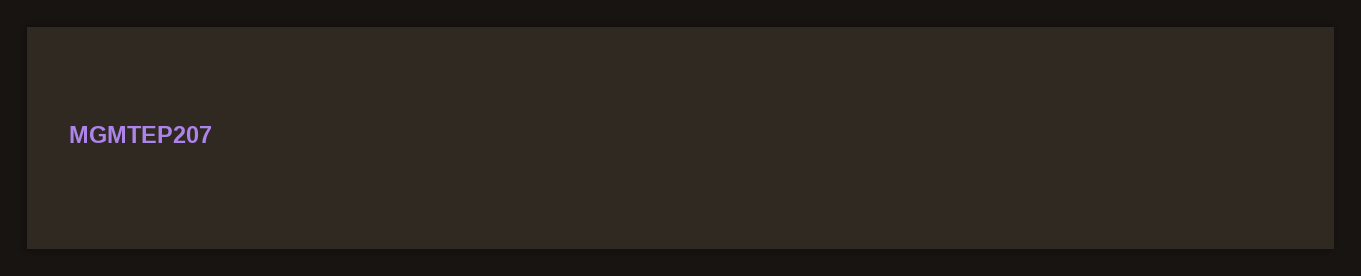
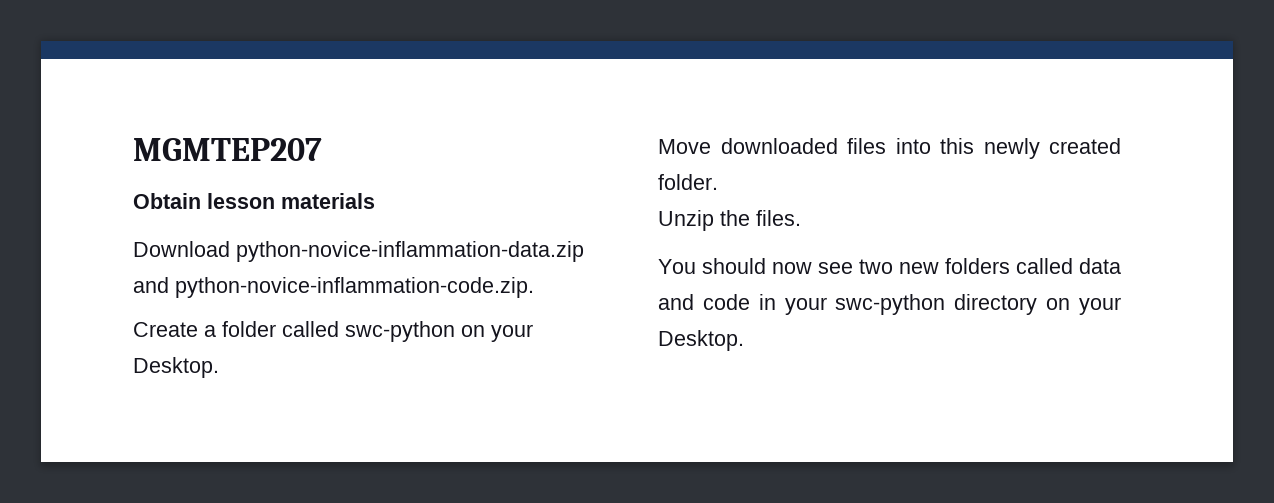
+ Obtain lesson materials
+ Download python-novice-inflammation-data.zip and python-novice-inflammation-code.zip.
+ Create a folder called swc-python on your Desktop.
+ Move downloaded files into this newly created folder.
+ Unzip the files.
+ You should now see two new folders called data and code in your swc-python directory on your Desktop.

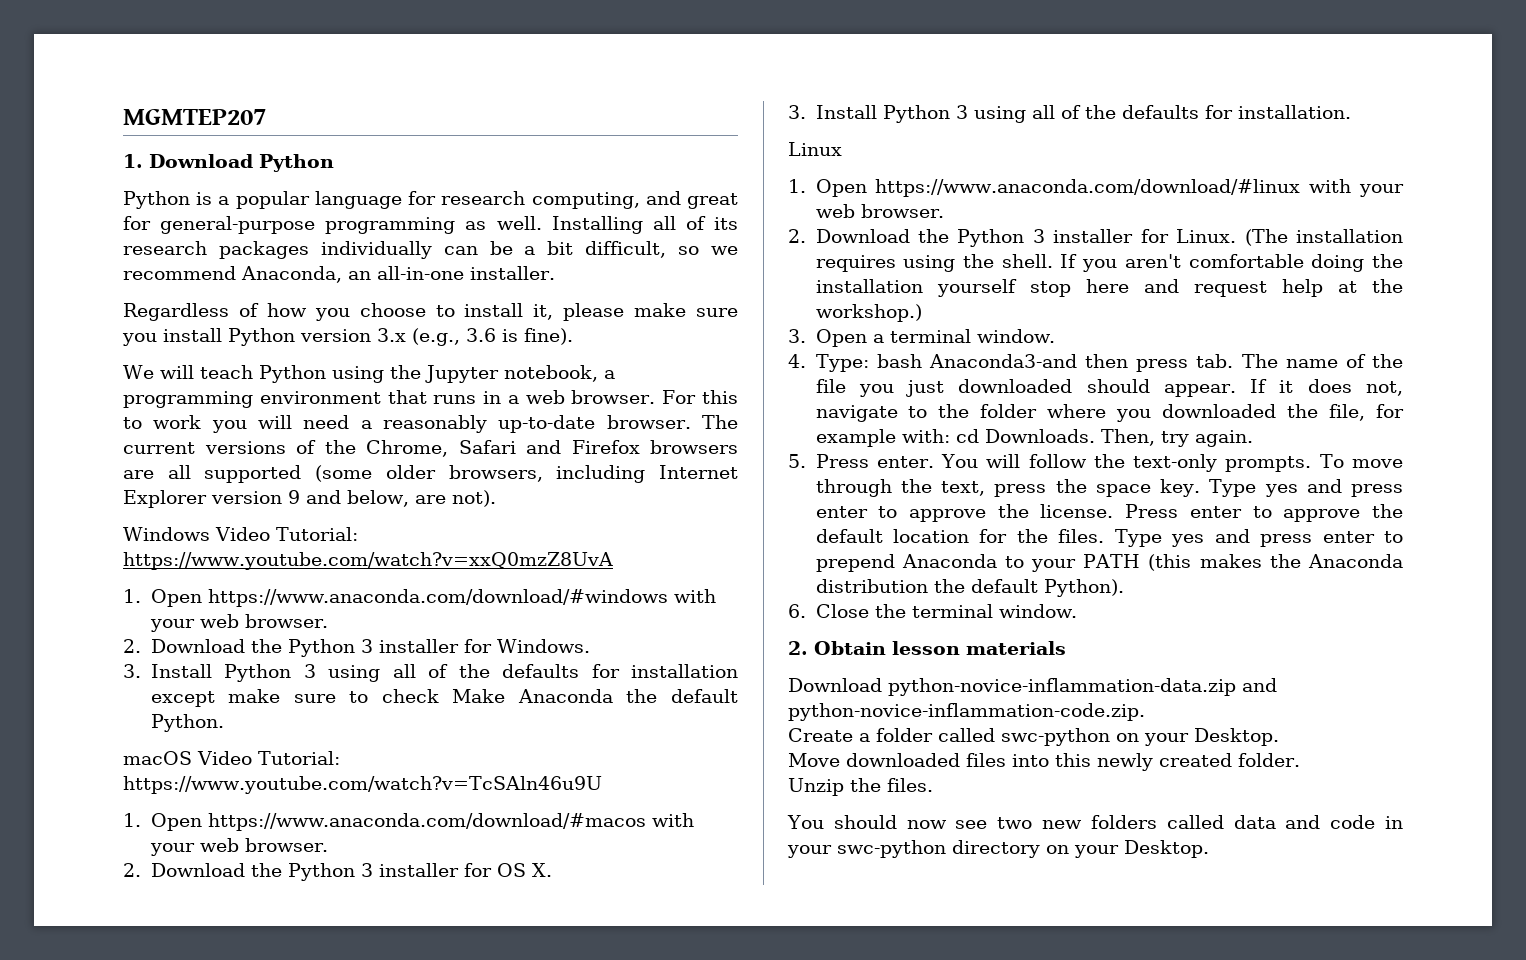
- Obtain lesson materials
+ 1. Download Python
+ Python is a popular language for research computing, and great for general-purpose programming as well. Installing all of its research packages individually can be a bit difficult, so we recommend Anaconda, an all-in-one installer.
+ Regardless of how you choose to install it, please make sure you install Python version 3.x (e.g., 3.6 is fine).
+ We will teach Python using the Jupyter notebook, a programming environment that runs in a web browser. For this to work you will need a reasonably up-to-date browser. The current versions of the Chrome, Safari and Firefox browsers are all supported (some older browsers, including Internet Explorer version 9 and below, are not).
+ Windows Video Tutorial: https://www.youtube.com/watch?v=xxQ0mzZ8UvA
+ 1. Open https://www.anaconda.com/download/#windows with your web browser.
+ 2. Download the Python 3 installer for Windows.
+ 3. Install Python 3 using all of the defaults for installation except make sure to check Make Anaconda the default Python.
+ macOS Video Tutorial: https://www.youtube.com/watch?v=TcSAln46u9U
+ 1. Open https://www.anaconda.com/download/#macos with your web browser.
+ 2. Download the Python 3 installer for OS X.
+ 3. Install Python 3 using all of the defaults for installation.
+ Linux
+ 1. Open https://www.anaconda.com/download/#linux with your web browser.
+ 2. Download the Python 3 installer for Linux. (The installation requires using the shell. If you aren't comfortable doing the installation yourself stop here and request help at the workshop.)
+ 3. Open a terminal window.
+ 4. Type: bash Anaconda3-and then press tab. The name of the file you just downloaded should appear. If it does not, navigate to the folder where you downloaded the file, for example with: cd Downloads. Then, try again.
+ 5. Press enter. You will follow the text-only prompts. To move through the text, press the space key. Type yes and press enter to approve the license. Press enter to approve the default location for the files. Type yes and press enter to prepend Anaconda to your PATH (this makes the Anaconda distribution the default Python).
+ 6. Close the terminal window.
+ 2. Obtain lesson materials

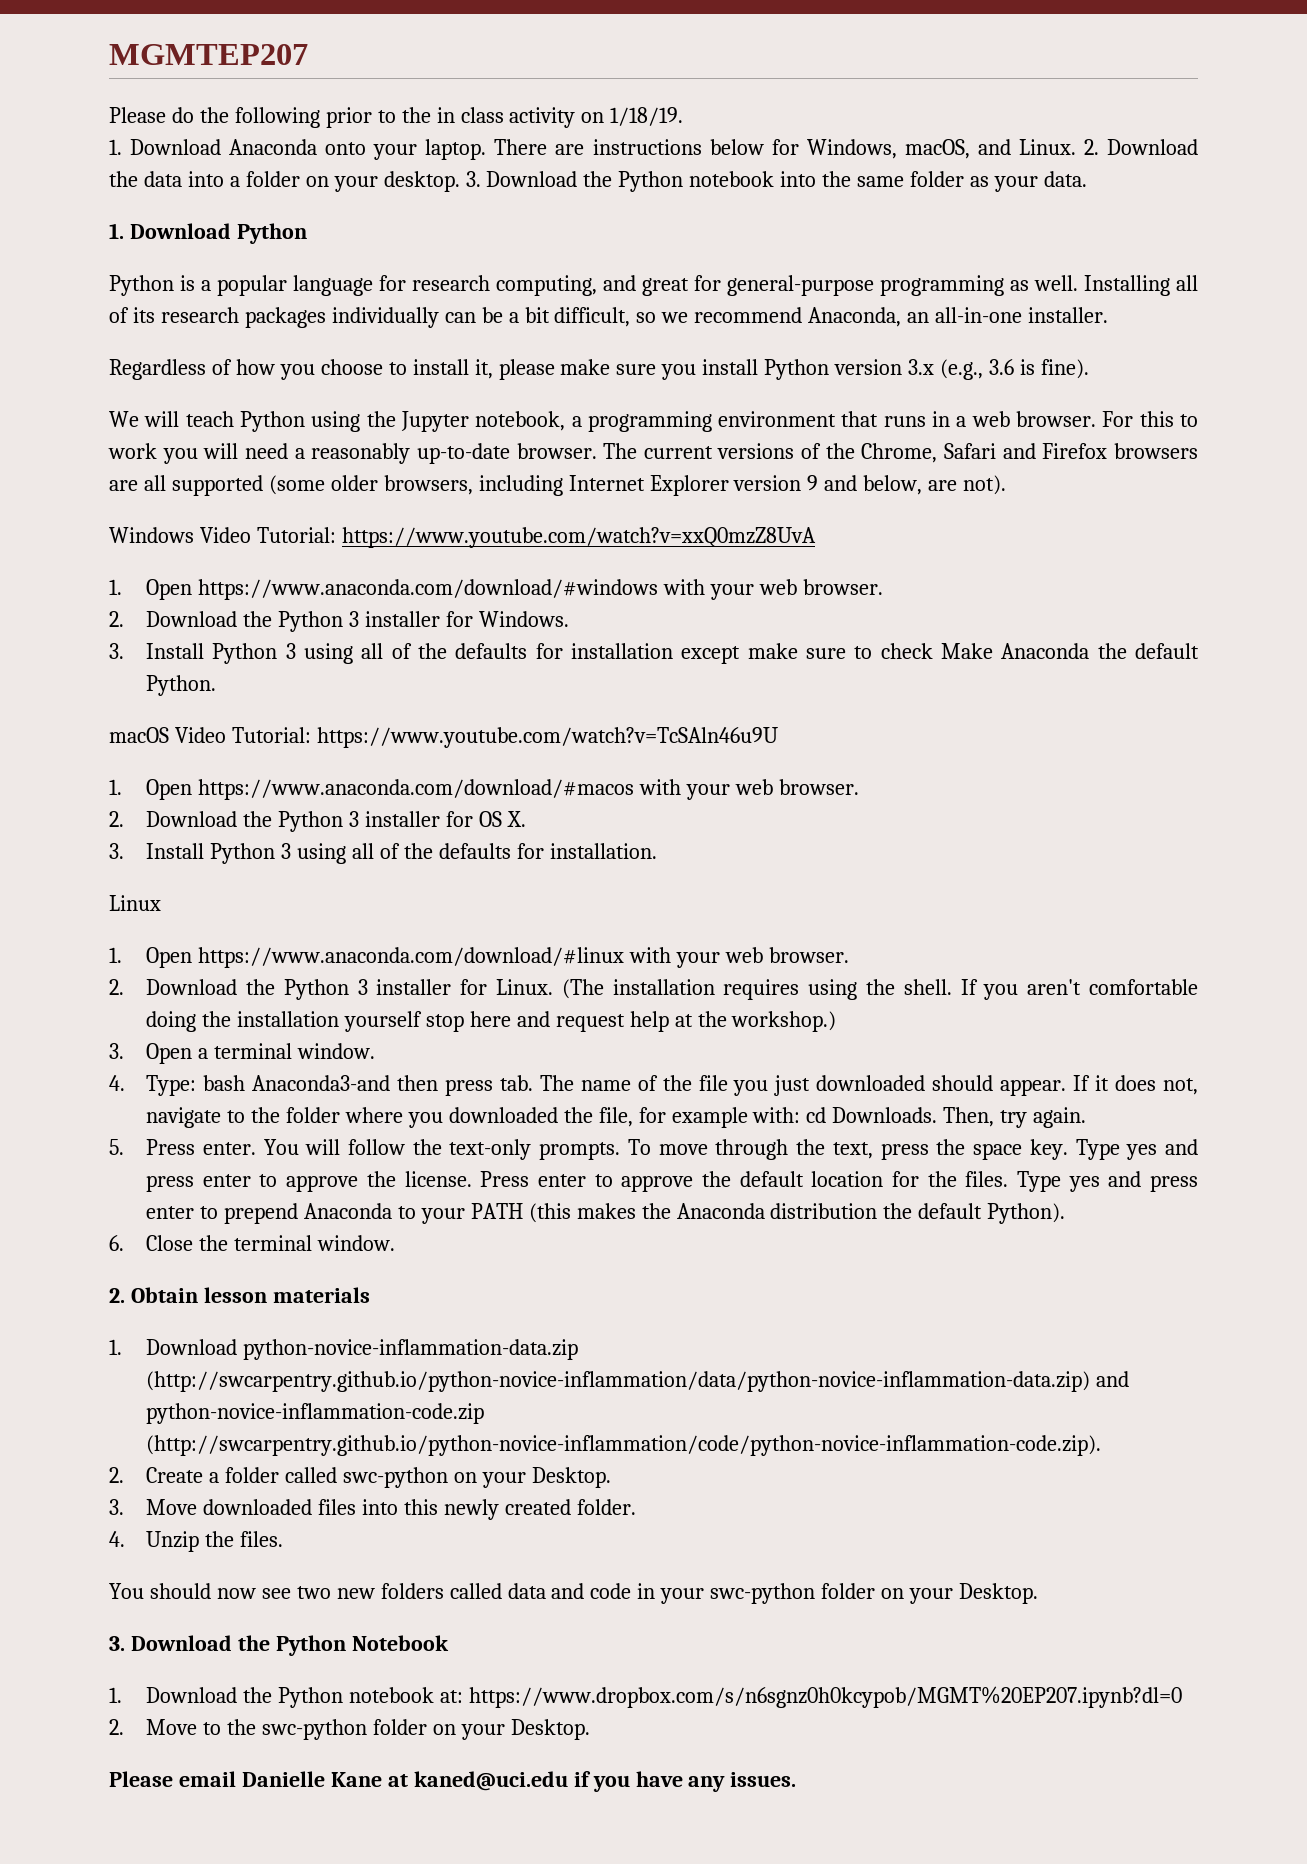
+ Please do the following prior to the in class activity on 1/18/19.
+ 1. Download Anaconda onto your laptop. There are instructions below for Windows, macOS, and Linux. 2. Download the data into a folder on your desktop. 3. Download the Python notebook into the same folder as your data.
- Download python-novice-inflammation-data.zip and python-novice-inflammation-code.zip.
- Create a folder called swc-python on your Desktop.
+ 1. Download python-novice-inflammation-data.zip (http://swcarpentry.github.io/python-novice-inflammation/data/python-novice-inflammation-data.zip) and python-novice-inflammation-code.zip (http://swcarpentry.github.io/python-novice-inflammation/code/python-novice-inflammation-code.zip).
+ 2. Create a folder called swc-python on your Desktop.
- Move downloaded files into this newly created folder.
+ 3. Move downloaded files into this newly created folder.
- Unzip the files.
+ 4. Unzip the files.
- You should now see two new folders called data and code in your swc-python directory on your Desktop.
+ You should now see two new folders called data and code in your swc-python folder on your Desktop.
+ 3. Download the Python Notebook
+ 1. Download the Python notebook at: https://www.dropbox.com/s/n6sgnz0h0kcypob/MGMT%20EP207.ipynb?dl=0
+ 2. Move to the swc-python folder on your Desktop.
+ Please email Danielle Kane at kaned@uci.edu if you have any issues.

